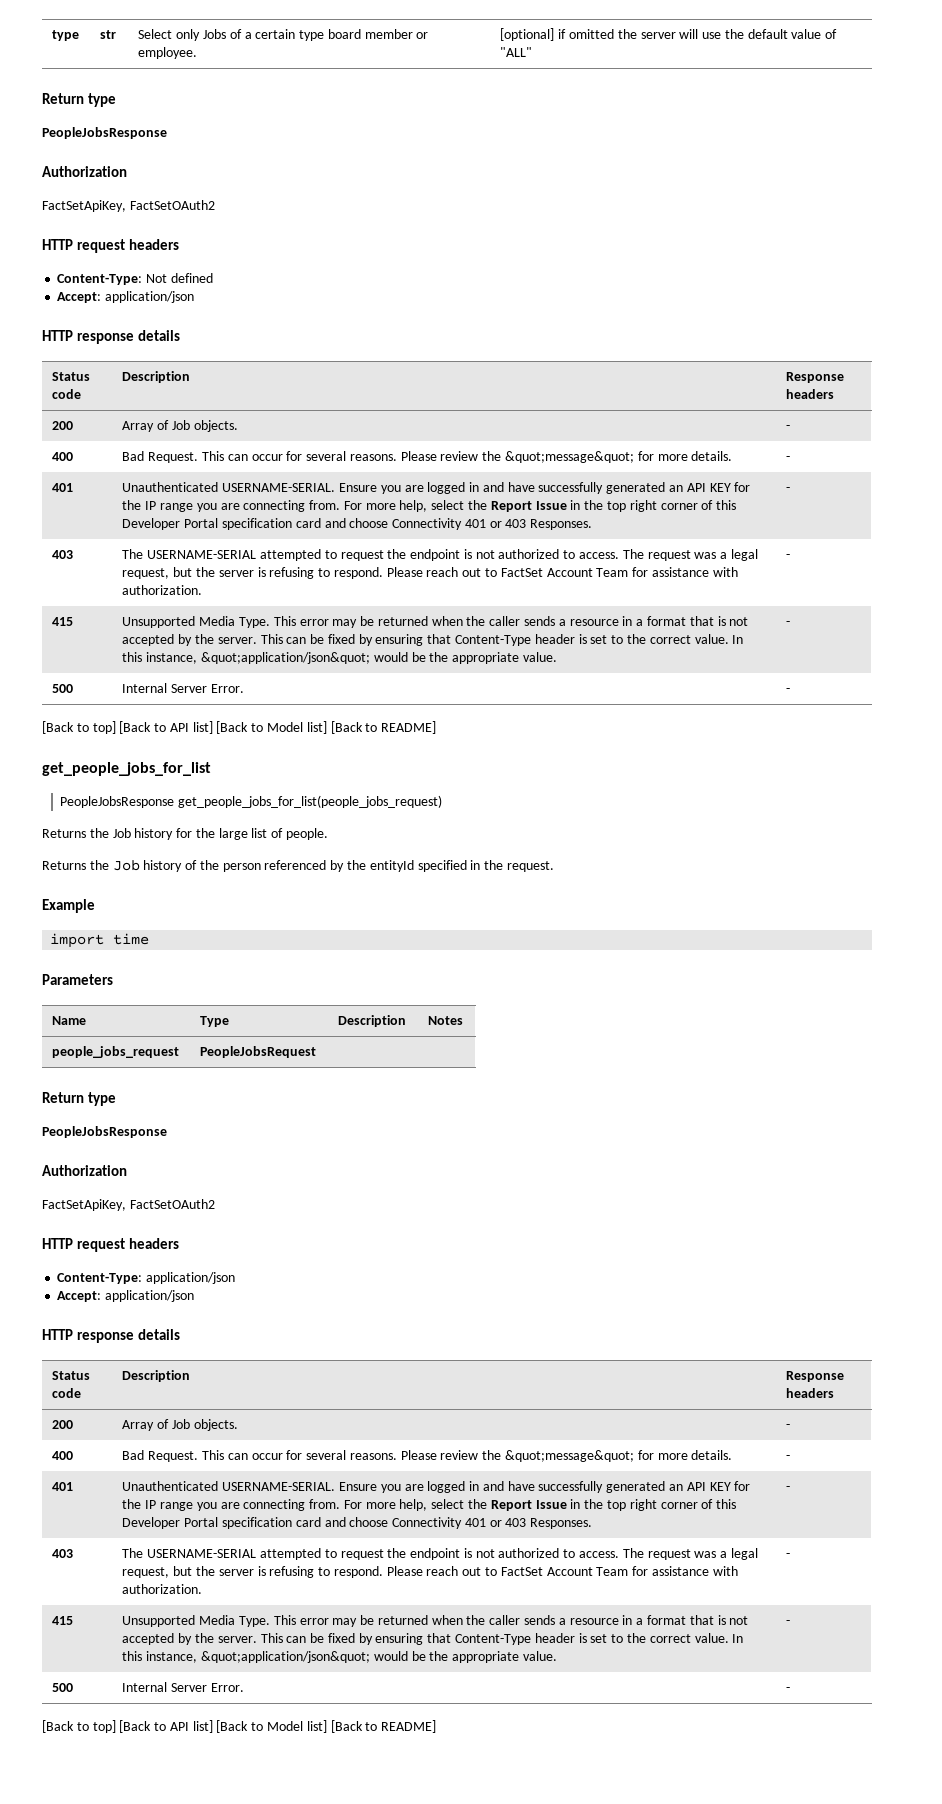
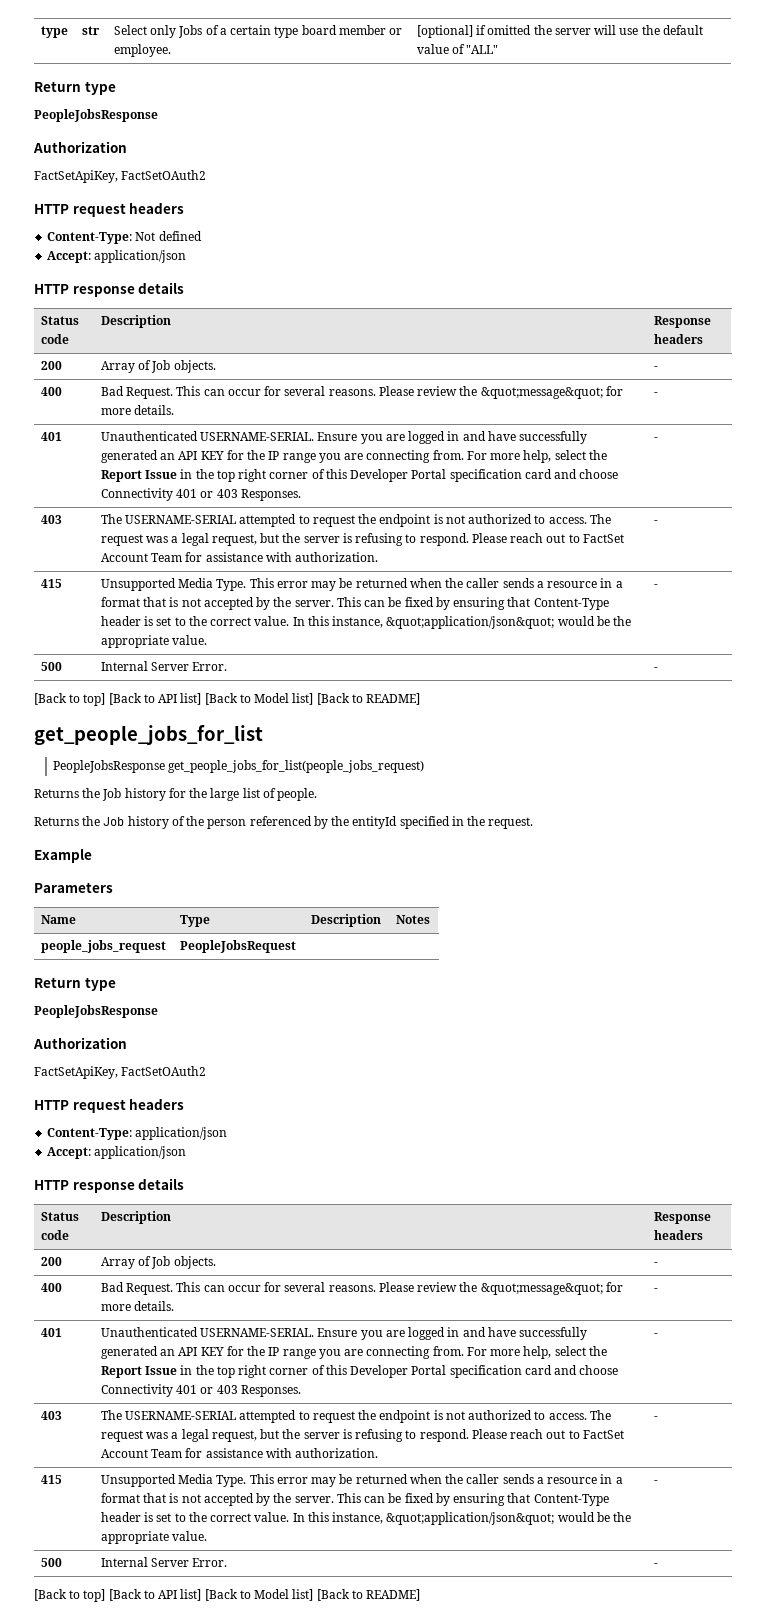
- import time

